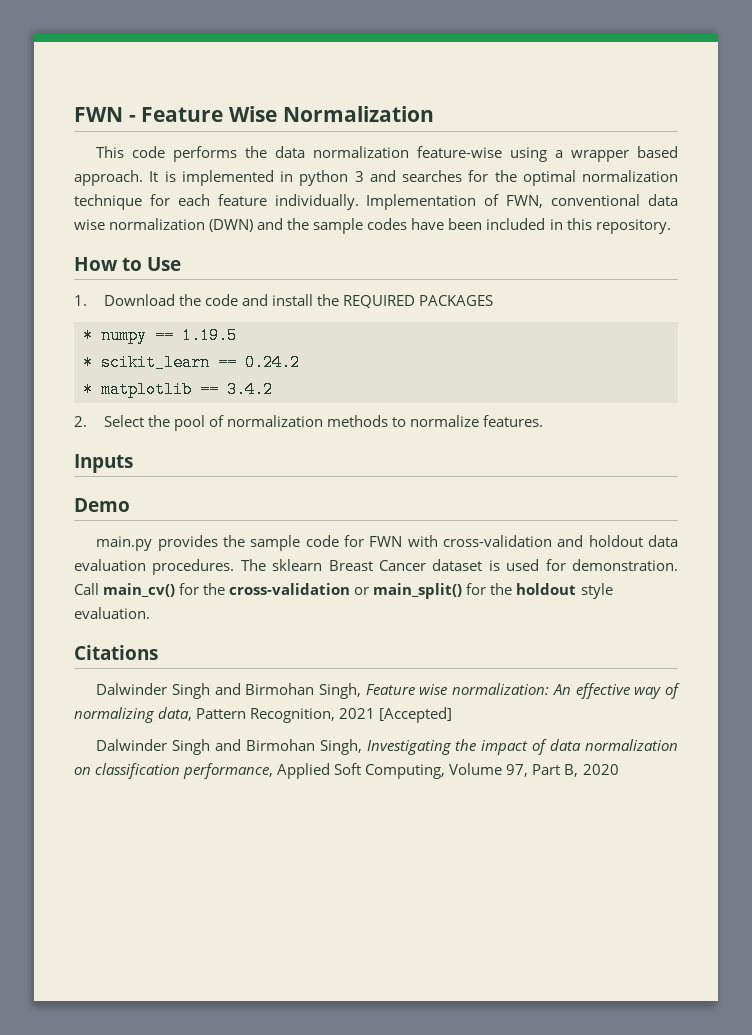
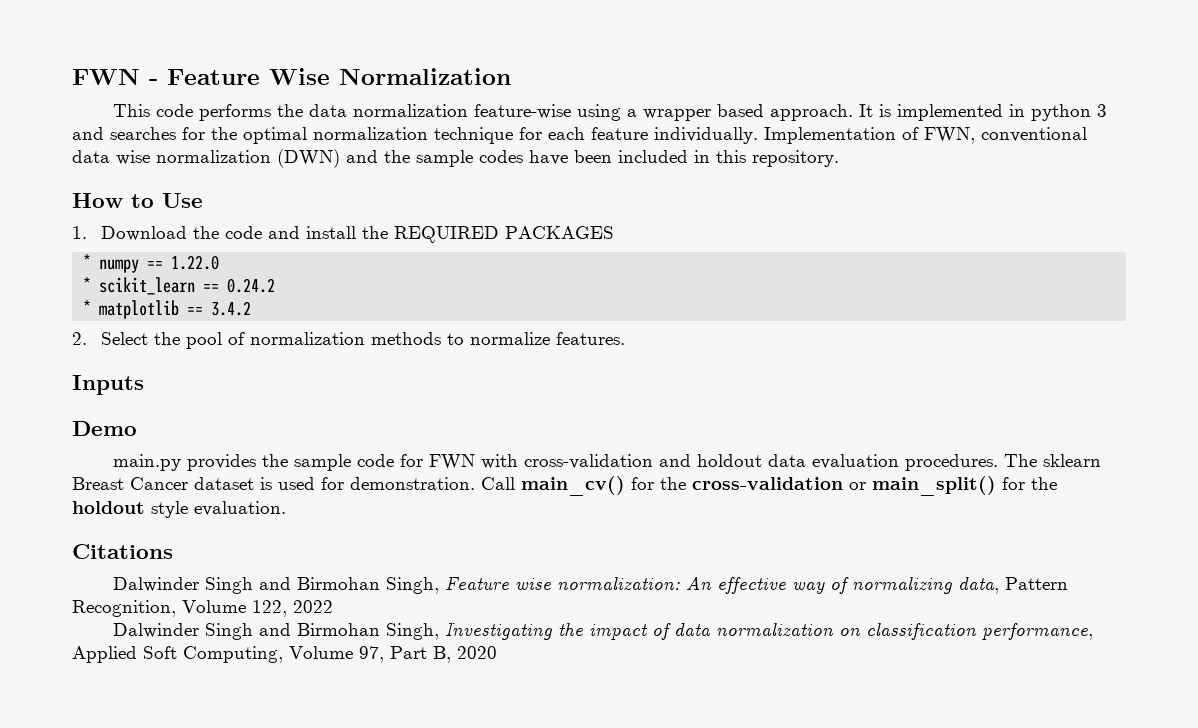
- * numpy == 1.19.5
+ * numpy == 1.22.0
- Dalwinder Singh and Birmohan Singh, Feature wise normalization: An effective way of normalizing data, Pattern Recognition, 2021 [Accepted]
+ Dalwinder Singh and Birmohan Singh, Feature wise normalization: An effective way of normalizing data, Pattern Recognition, Volume 122, 2022

